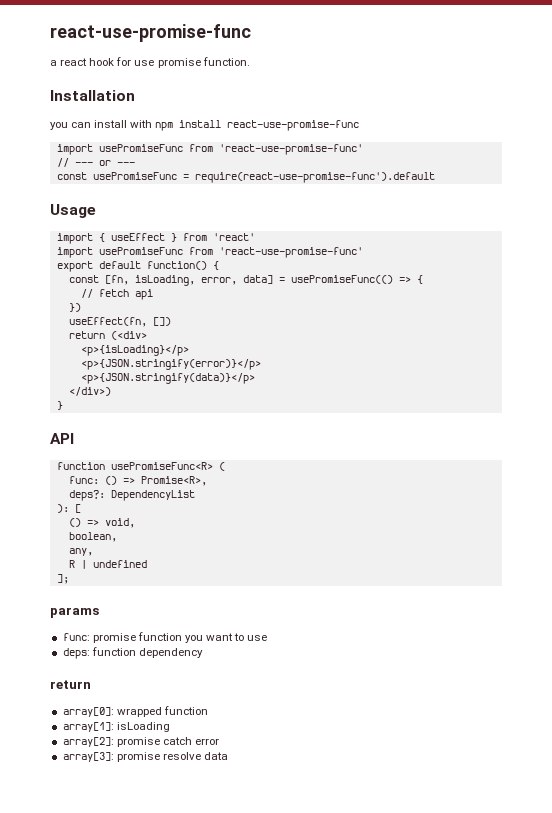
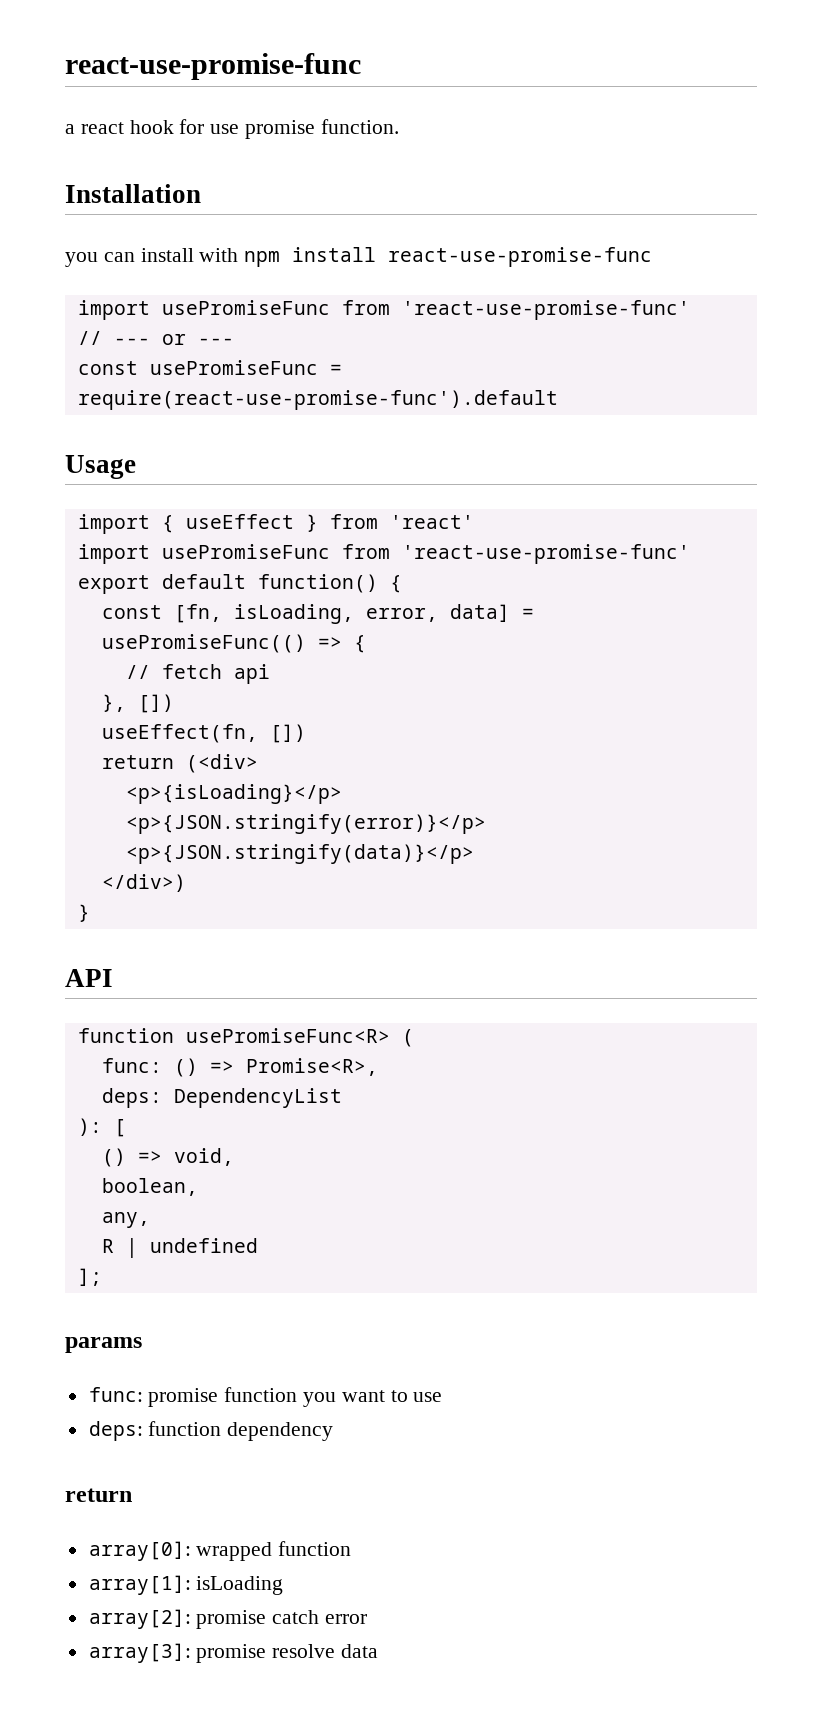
- })
+ }, [])
- deps?: DependencyList
+ deps: DependencyList

